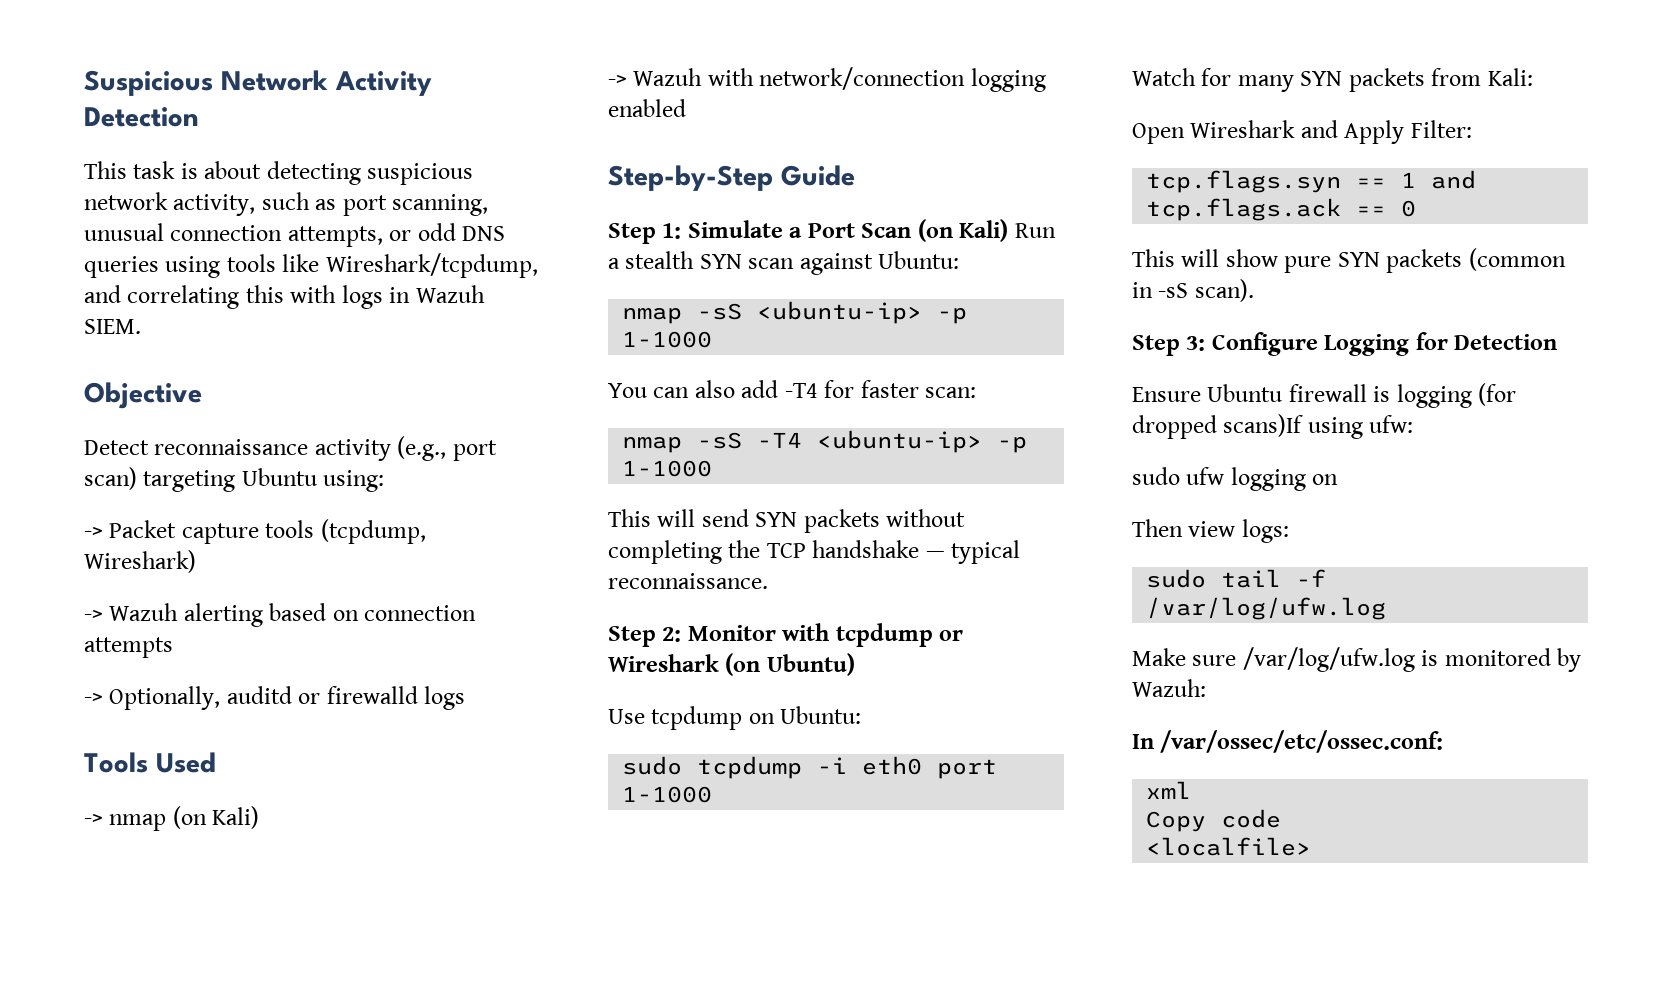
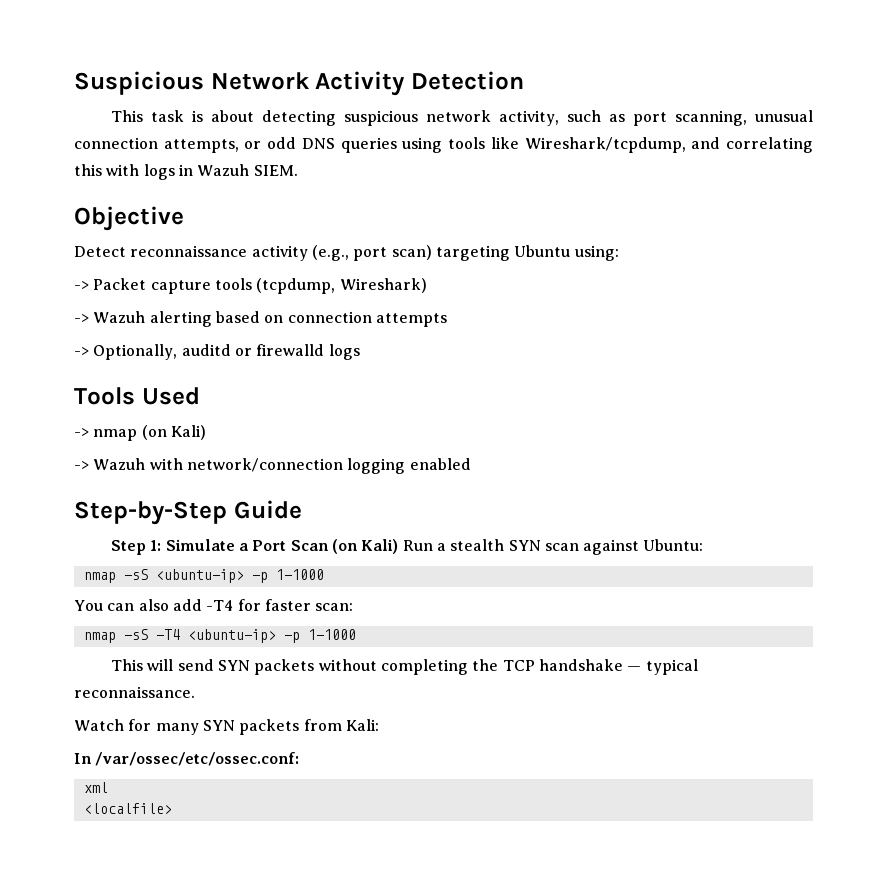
- Step 2: Monitor with tcpdump or Wireshark (on Ubuntu)
- Use tcpdump on Ubuntu:
- sudo tcpdump -i eth0 port 1-1000
- Open Wireshark and Apply Filter:
- tcp.flags.syn == 1 and tcp.flags.ack == 0
- This will show pure SYN packets (common in -sS scan).
- Step 3: Configure Logging for Detection
- Ensure Ubuntu firewall is logging (for dropped scans)If using ufw:
- sudo ufw logging on
- Then view logs:
- sudo tail -f /var/log/ufw.log
- Make sure /var/log/ufw.log is monitored by Wazuh:
- Copy code

